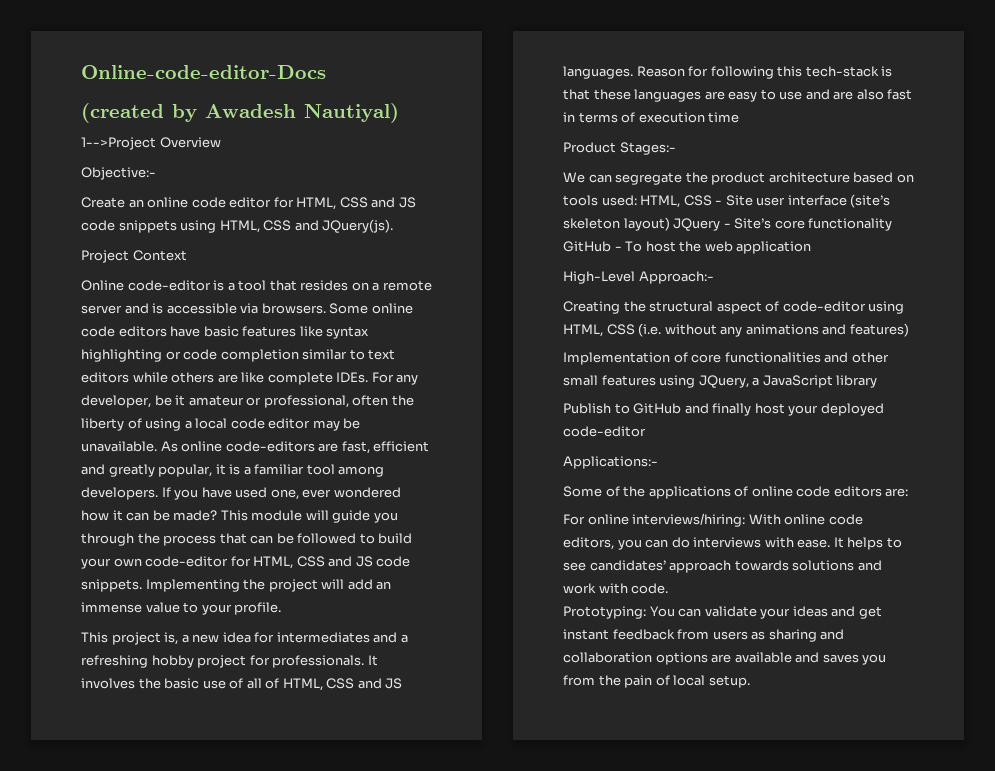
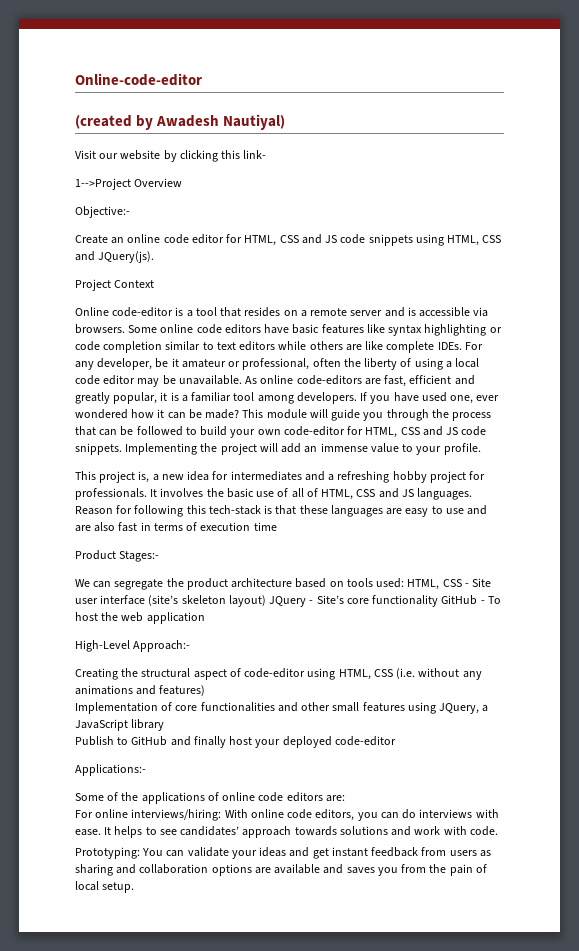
- Online-code-editor-Docs
+ Online-code-editor
+ Visit our website by clicking this link-

